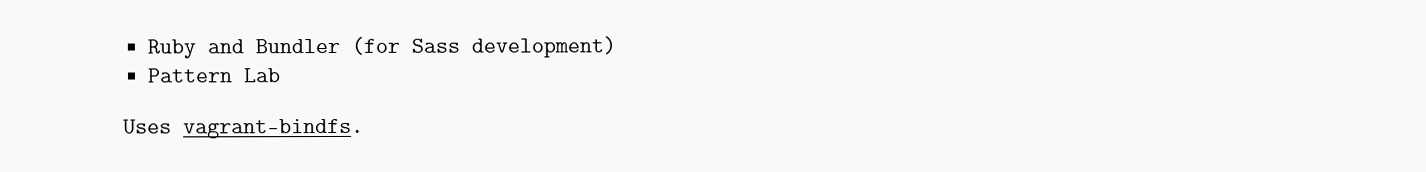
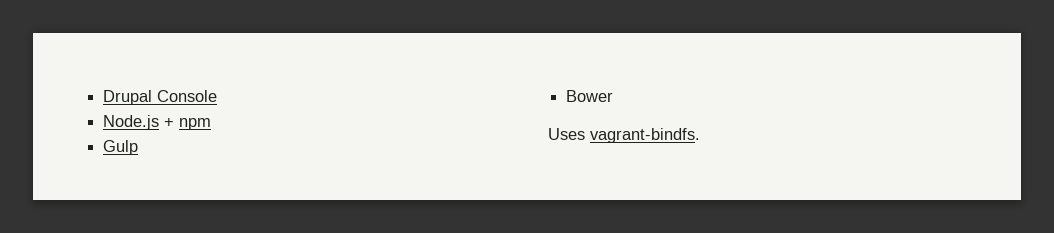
- Ruby and Bundler (for Sass development)
- Pattern Lab
+ Drupal Console
+ Node.js + npm
+ Gulp
+ Bower

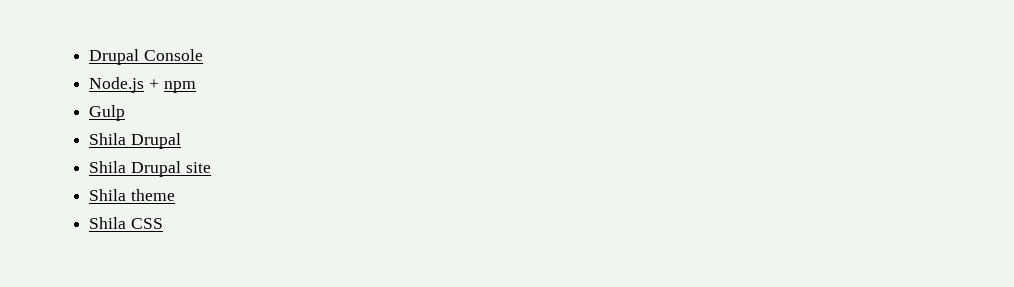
  Gulp
- Bower
- Uses vagrant-bindfs.
+ Shila Drupal
+ Shila Drupal site
+ Shila theme
+ Shila CSS

